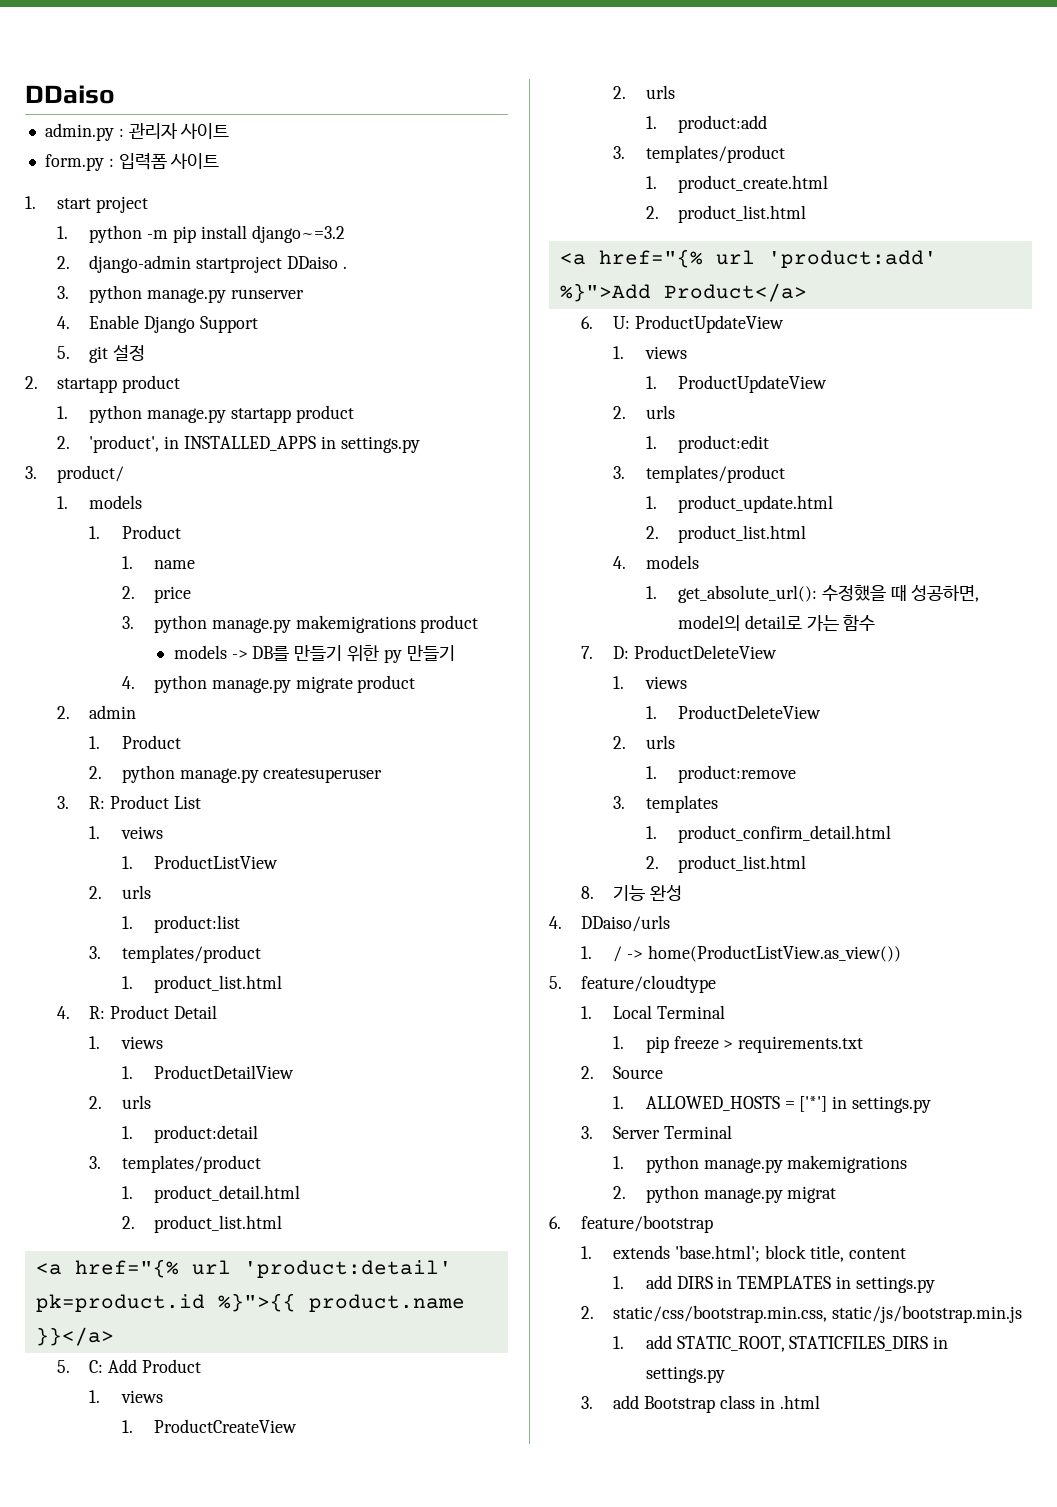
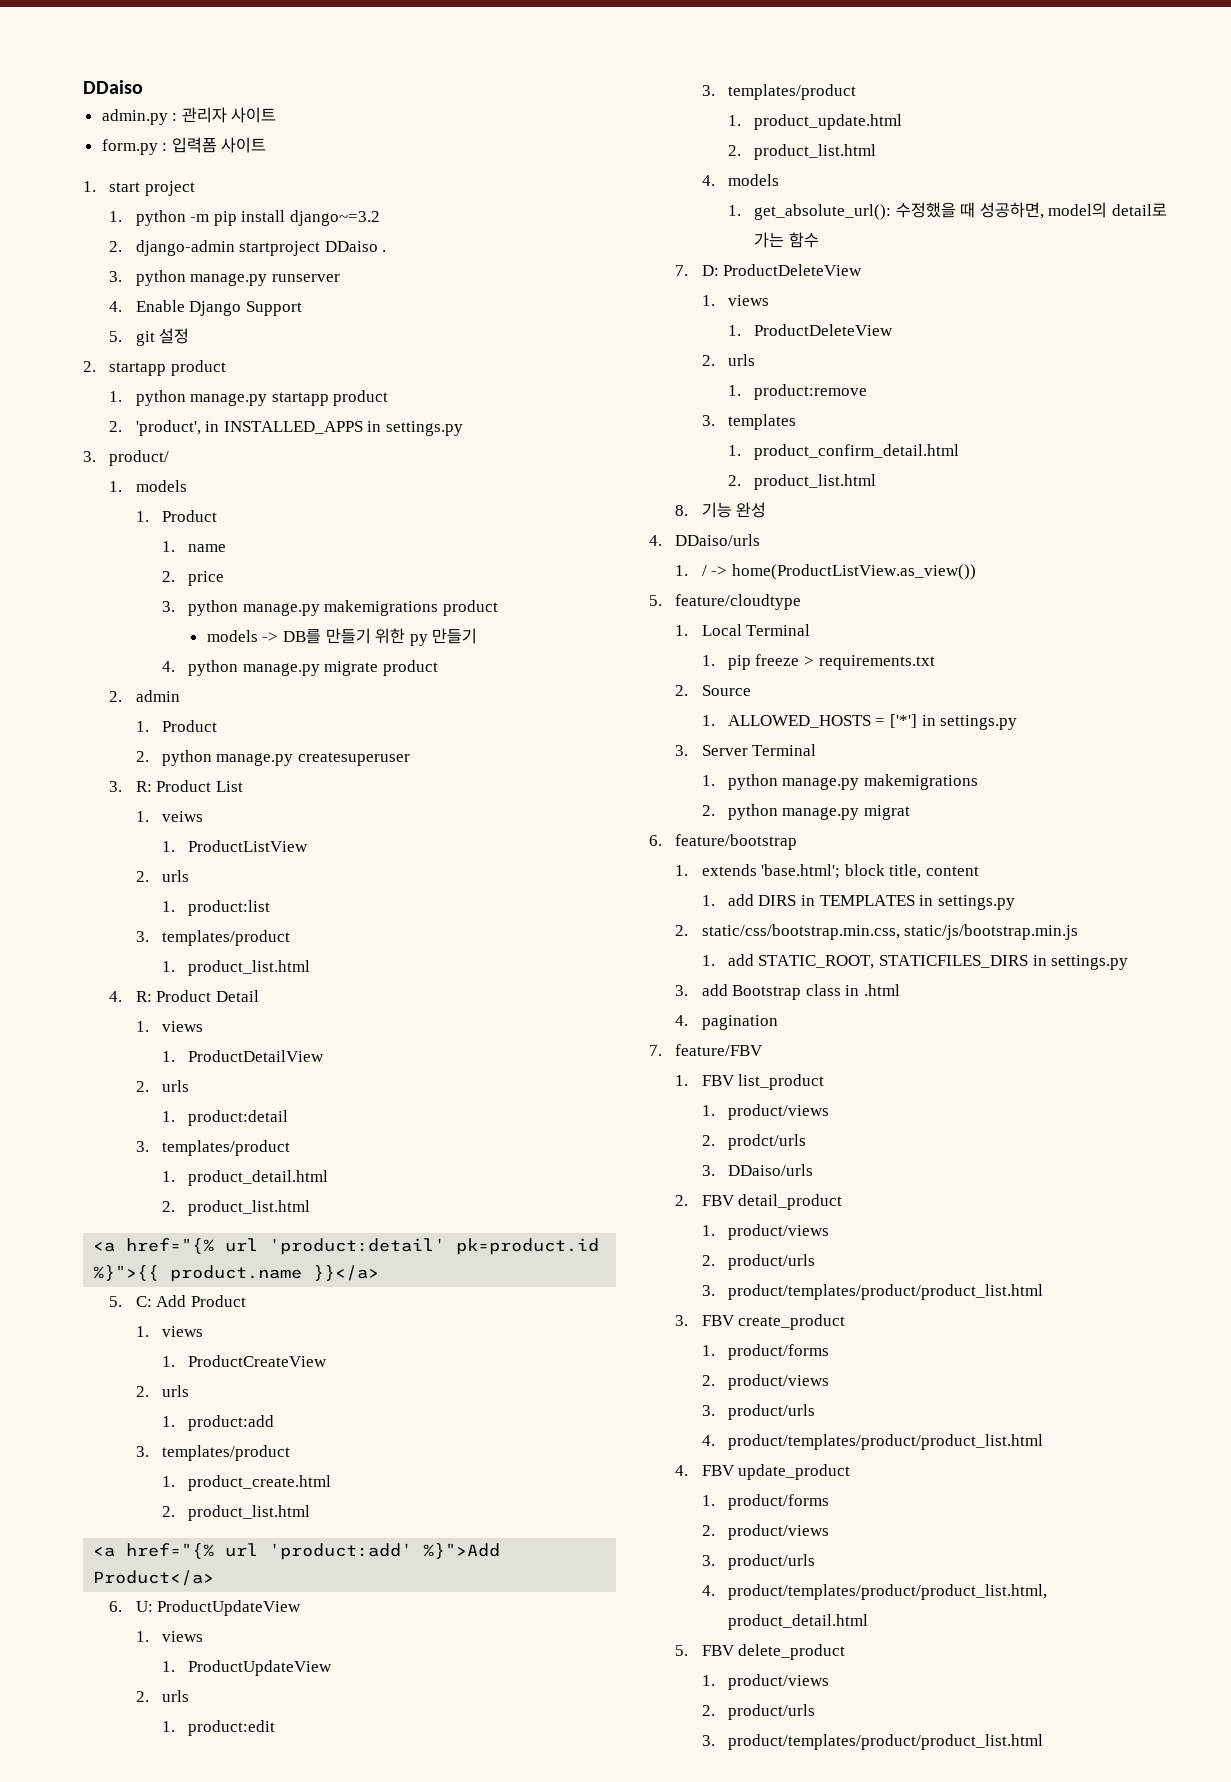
+ 4. pagination
+ 7. feature/FBV
+ 1. FBV list_product
+ 1. product/views
+ 2. prodct/urls
+ 3. DDaiso/urls
+ 2. FBV detail_product
+ 1. product/views
+ 2. product/urls
+ 3. product/templates/product/product_list.html
+ 3. FBV create_product
+ 1. product/forms
+ 2. product/views
+ 3. product/urls
+ 4. product/templates/product/product_list.html
+ 4. FBV update_product
+ 1. product/forms
+ 2. product/views
+ 3. product/urls
+ 4. product/templates/product/product_list.html, product_detail.html
+ 5. FBV delete_product
+ 1. product/views
+ 2. product/urls
+ 3. product/templates/product/product_list.html

